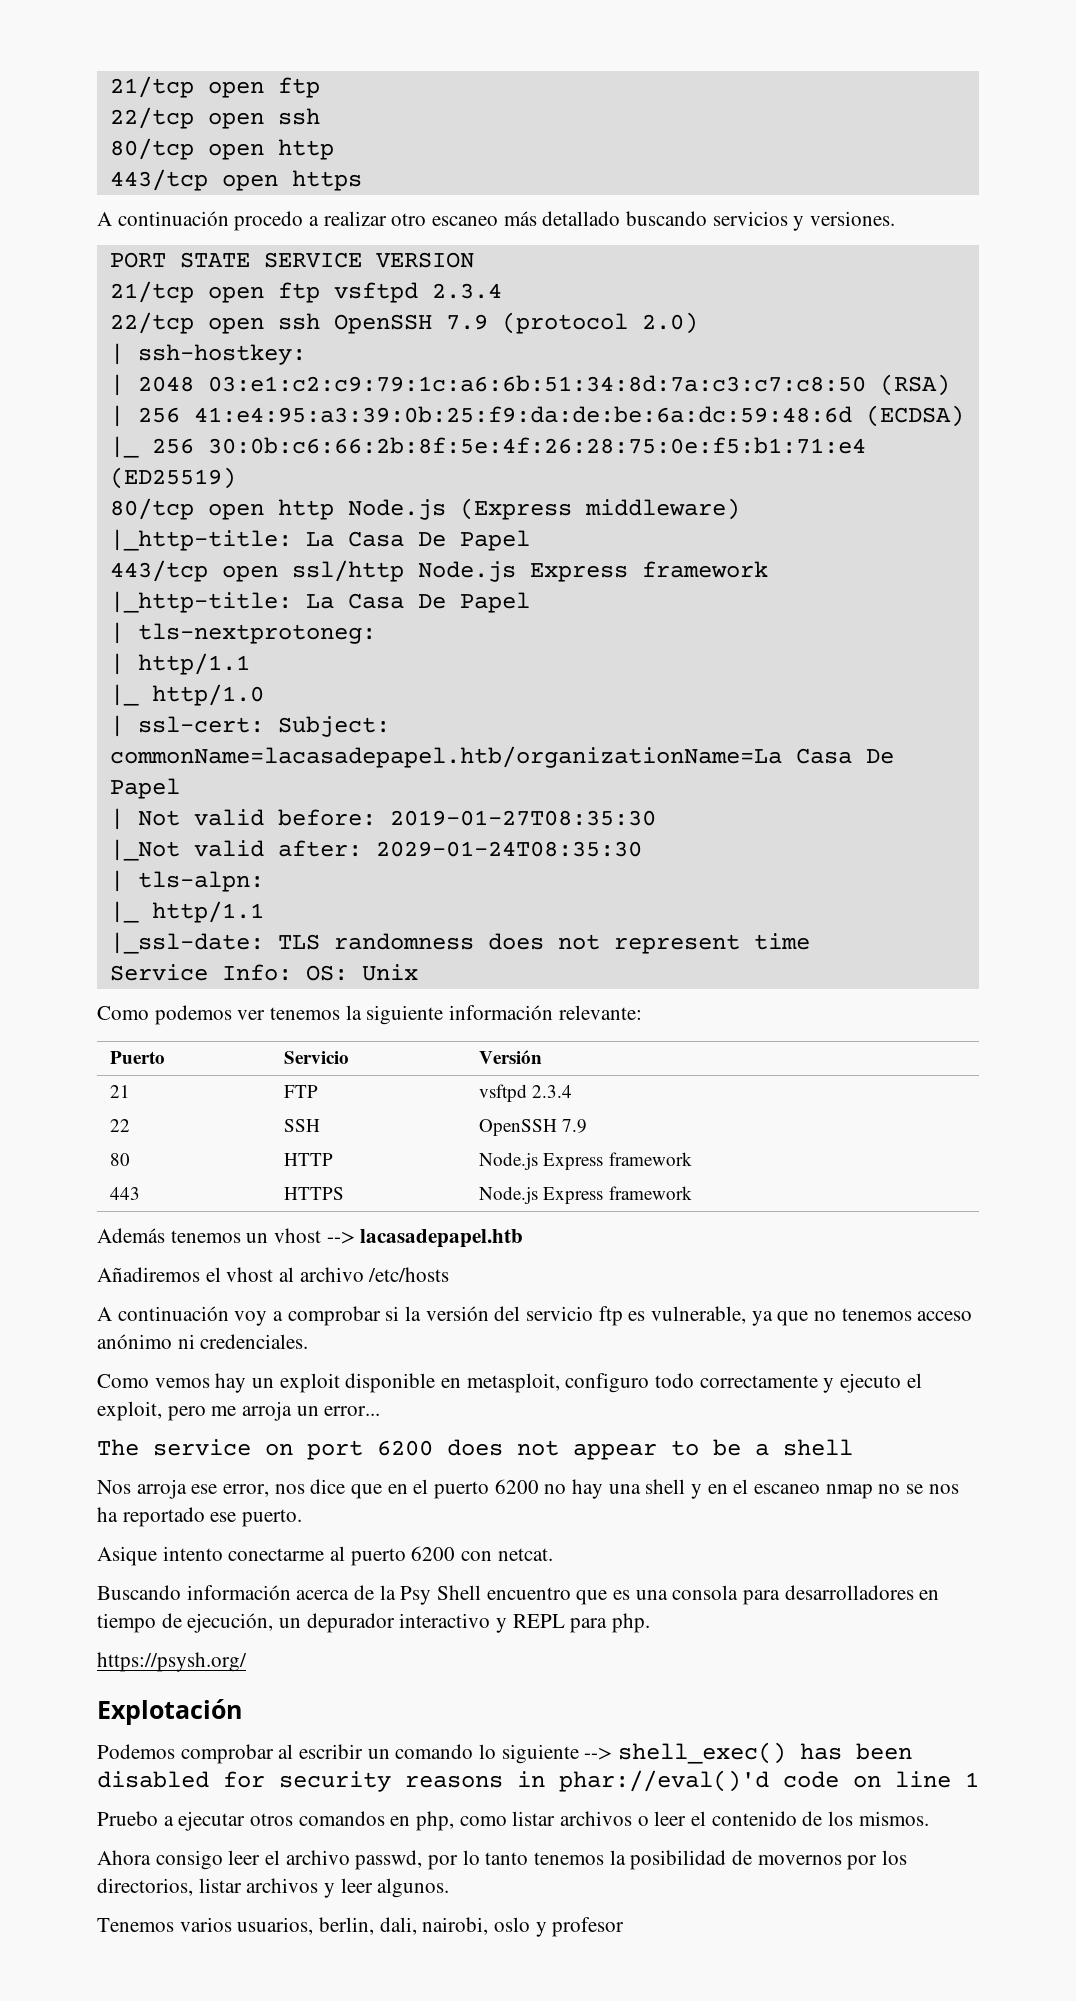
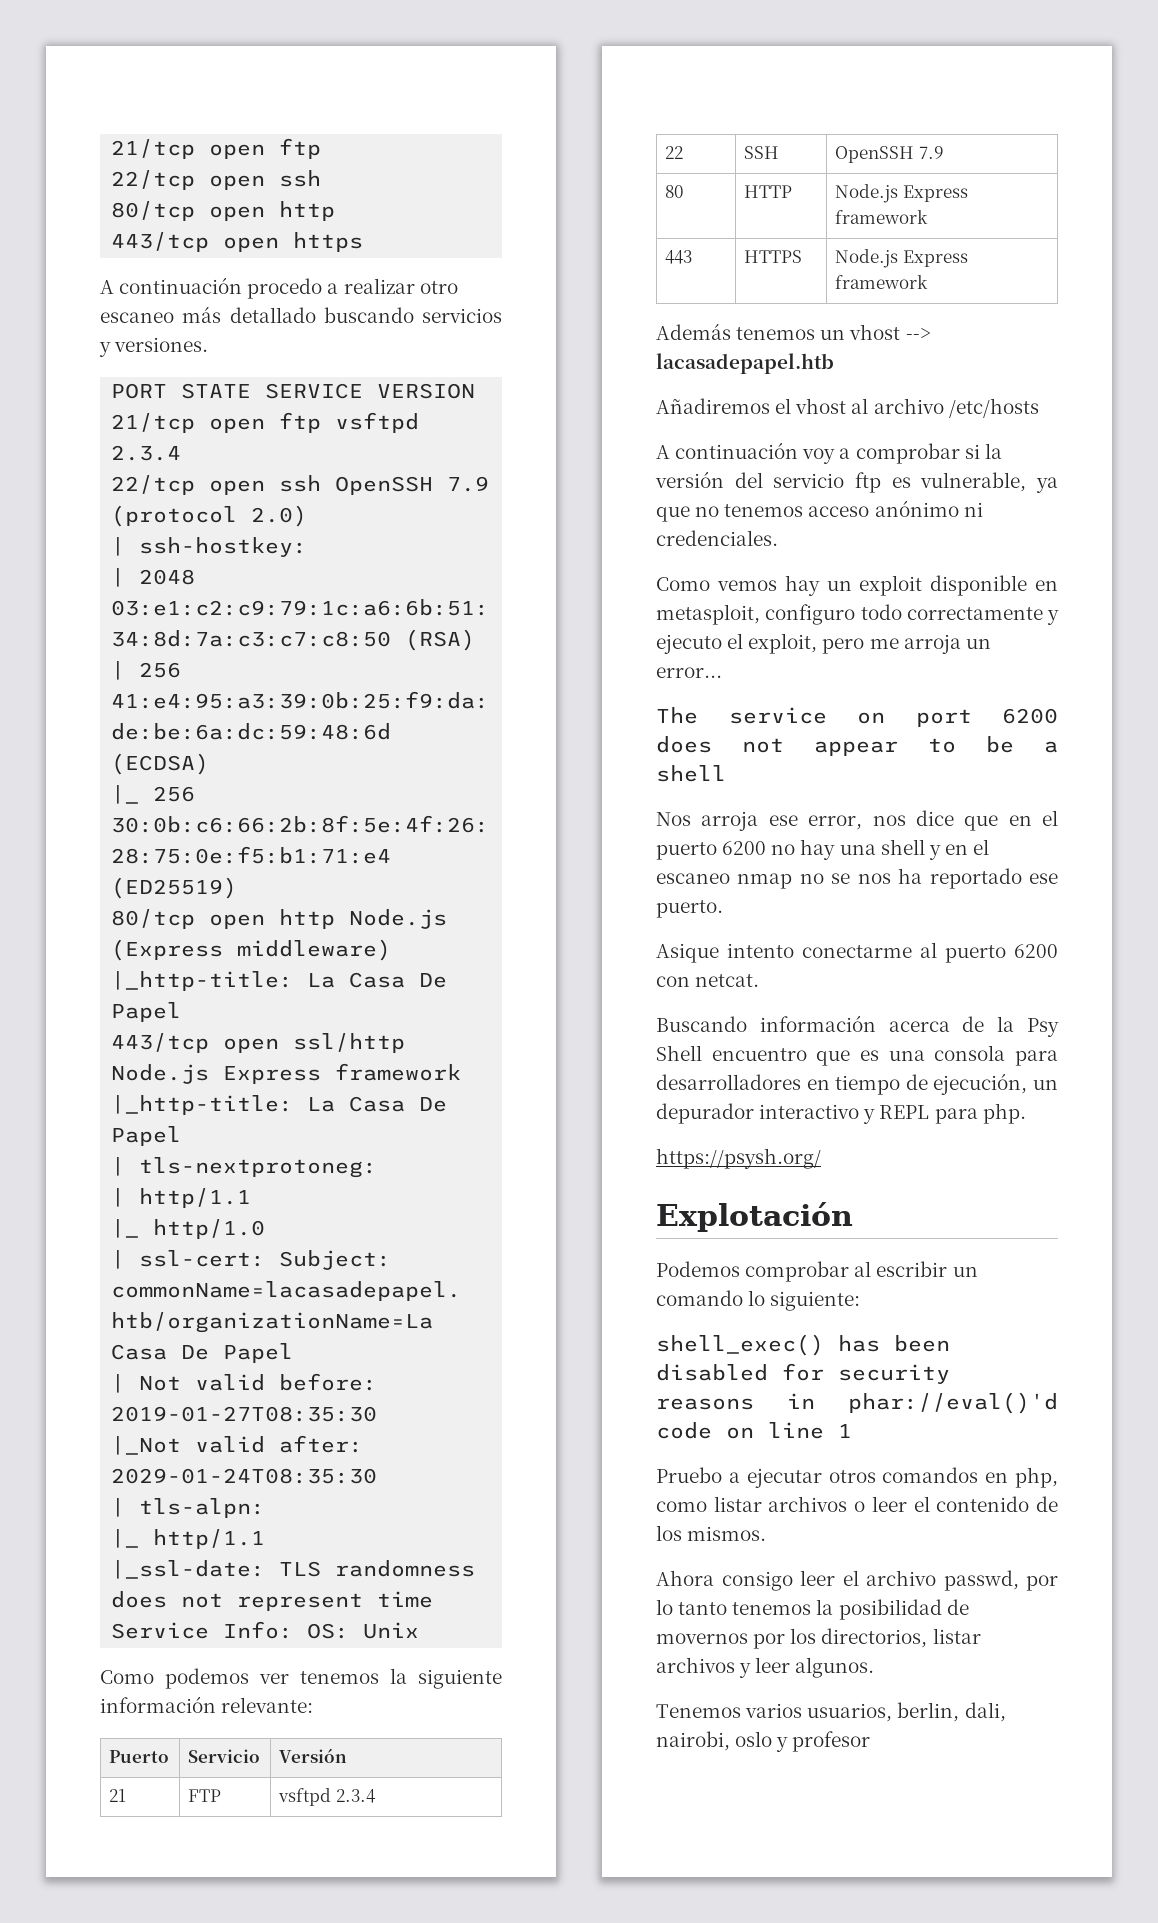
- Podemos comprobar al escribir un comando lo siguiente --> shell_exec() has been disabled for security reasons in phar://eval()'d code on line 1
+ Podemos comprobar al escribir un comando lo siguiente:
+ shell_exec() has been disabled for security reasons in phar://eval()'d code on line 1

